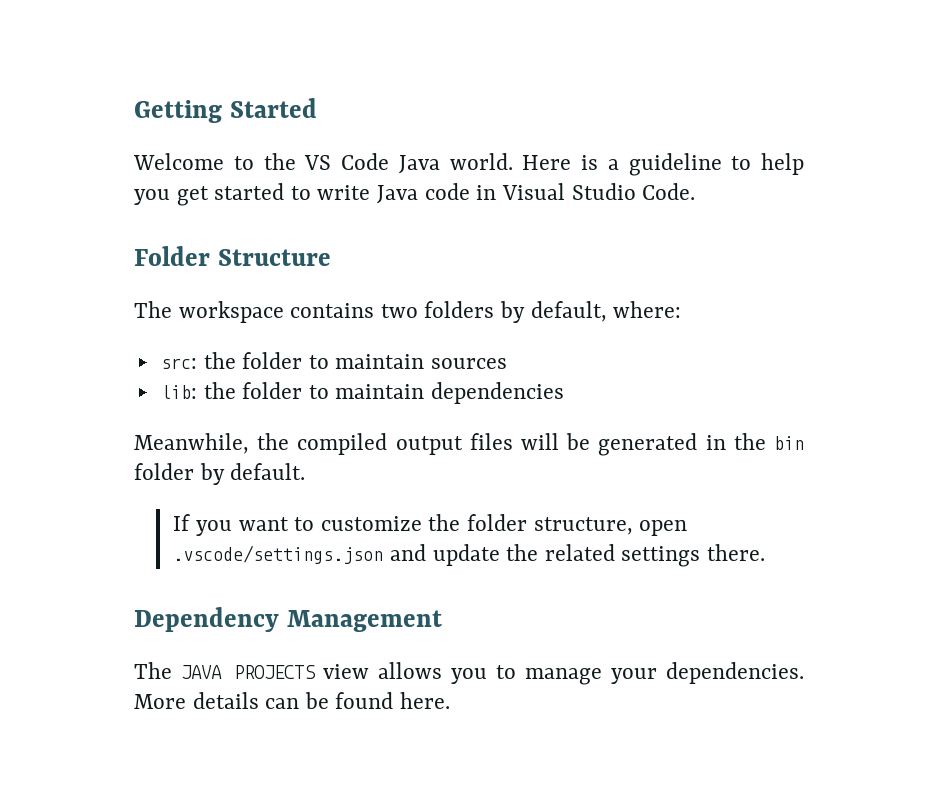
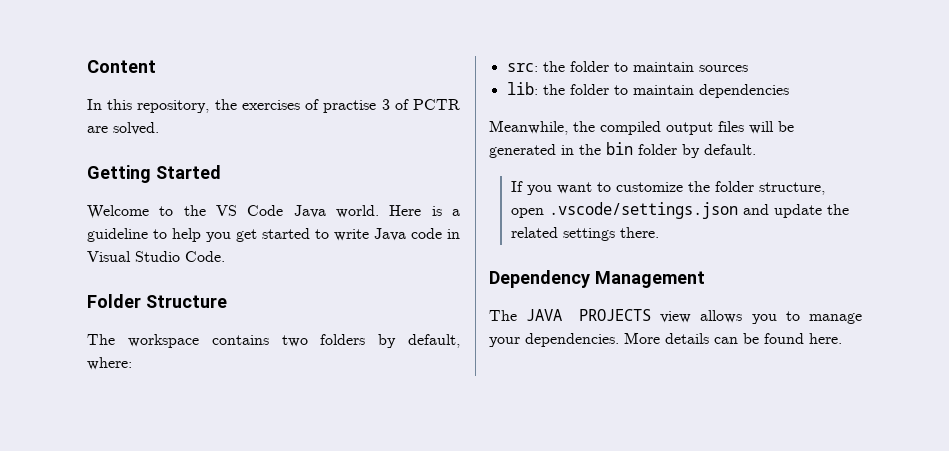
+ Content
+ In this repository, the exercises of practise 3 of PCTR are solved.

